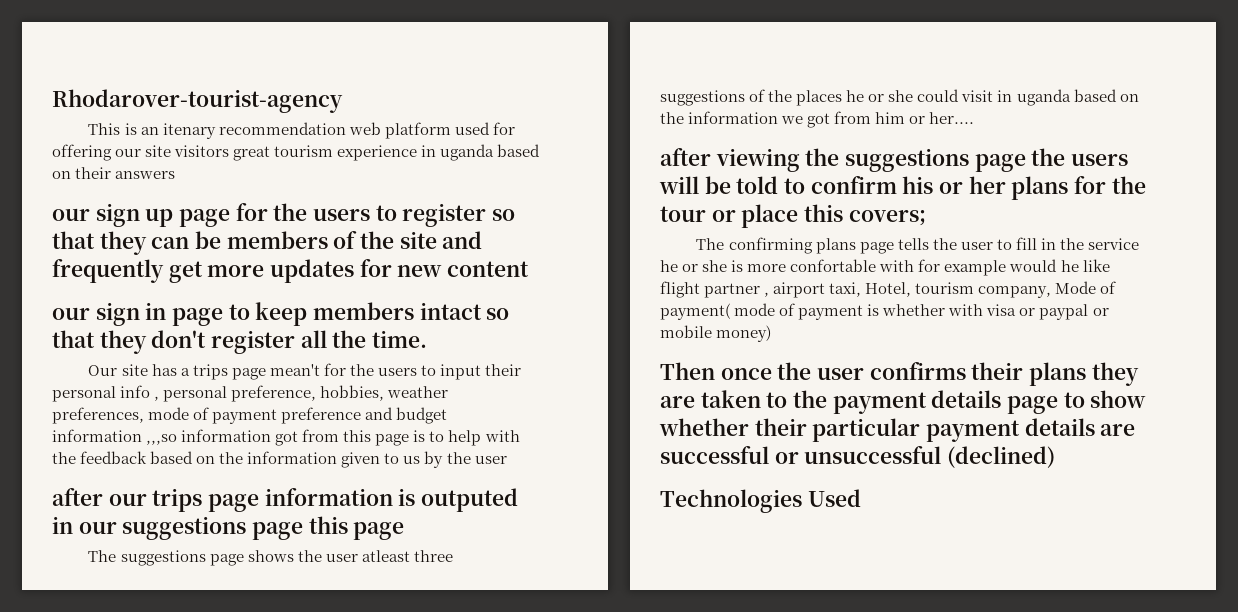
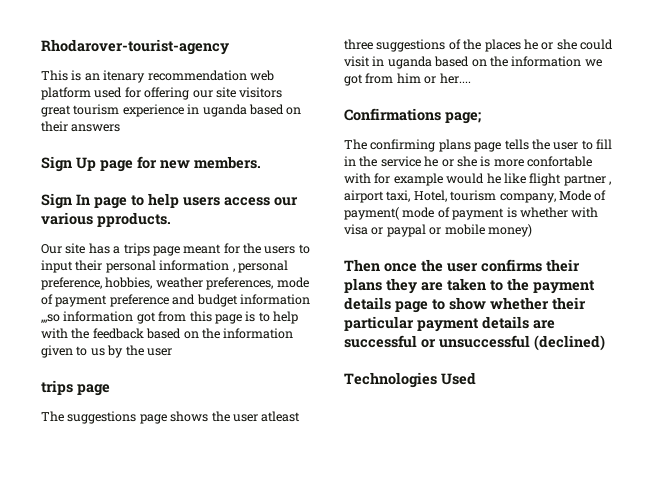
- our sign up page for the users to register so that they can be members of the site and frequently get more updates for new content
- our sign in page to keep members intact so that they don't register all the time.
+ Sign Up page for new members.
+ Sign In page to help users access our various pproducts.
- Our site has a trips page mean't for the users to input their personal info , personal preference, hobbies, weather preferences, mode of payment preference and budget information ,,,so information got from this page is to help with the feedback based on the information given to us by the user
- after our trips page information is outputed in our suggestions page this page
+ Our site has a trips page meant for the users to input their personal information , personal preference, hobbies, weather preferences, mode of payment preference and budget information ,,,so information got from this page is to help with the feedback based on the information given to us by the user
+ trips page
- after viewing the suggestions page the users will be told to confirm his or her plans for the tour or place this covers;
+ Confirmations page;

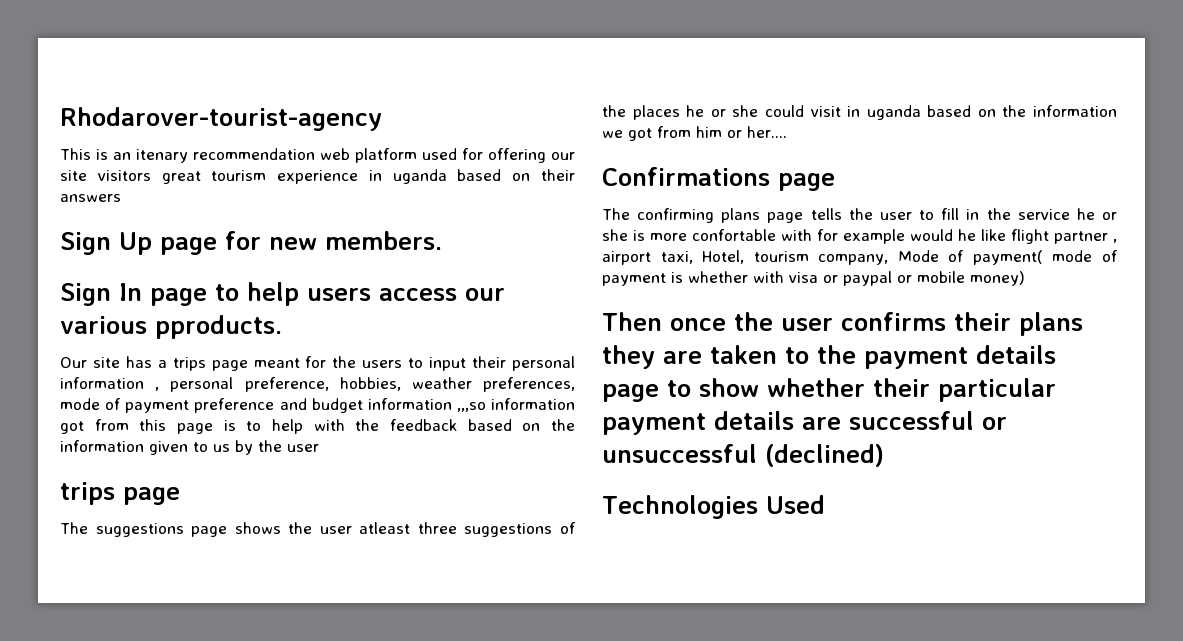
- Confirmations page;
+ Confirmations page

